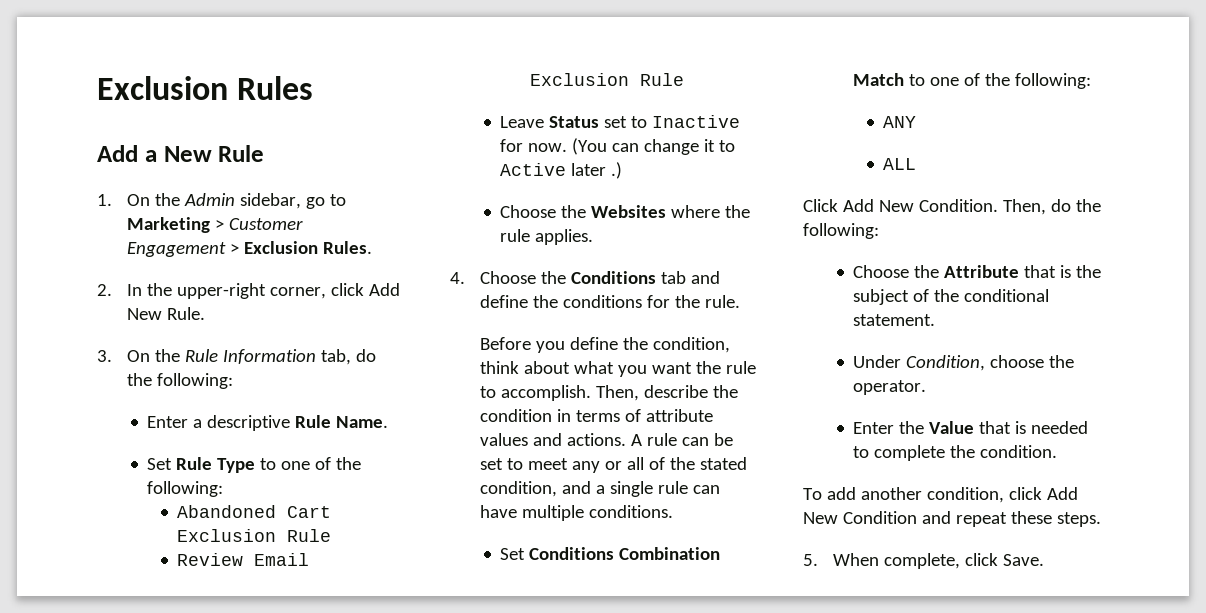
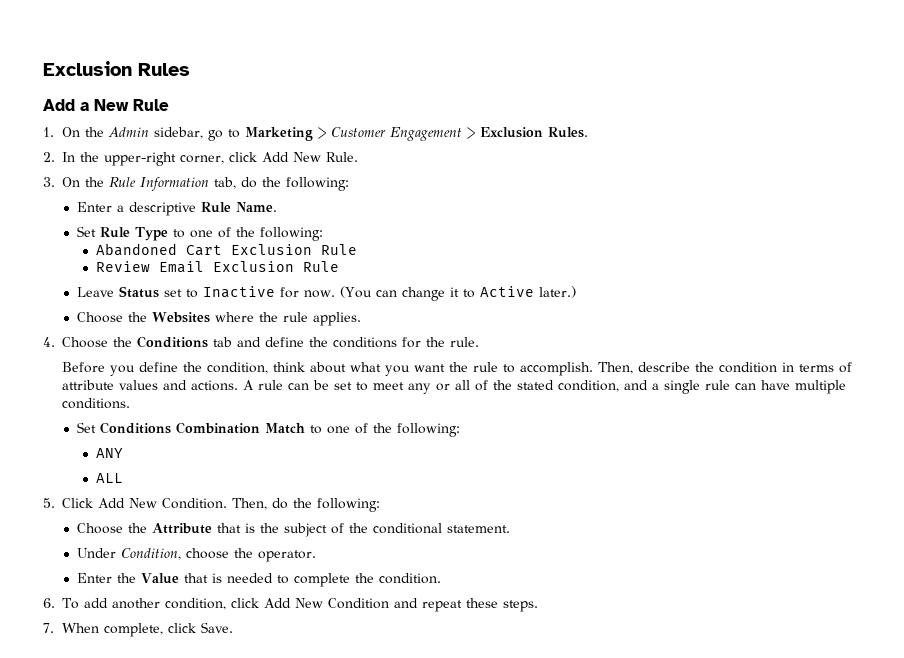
- (You can change it to Active later .)
+ (You can change it to Active later.)
- Click Add New Condition.
+ 5. Click Add New Condition.
- To add another condition, click Add New Condition and repeat these steps.
+ 6. To add another condition, click Add New Condition and repeat these steps.
- 5. When complete, click Save.
+ 7. When complete, click Save.

